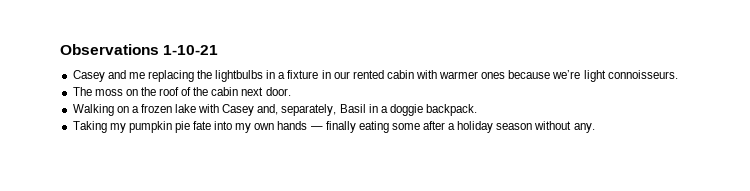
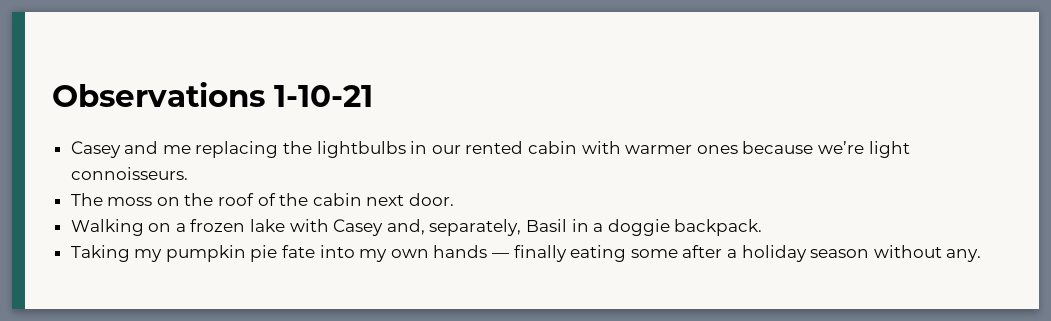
- Casey and me replacing the lightbulbs in a fixture in our rented cabin with warmer ones because we’re light connoisseurs.
+ Casey and me replacing the lightbulbs in our rented cabin with warmer ones because we’re light connoisseurs.

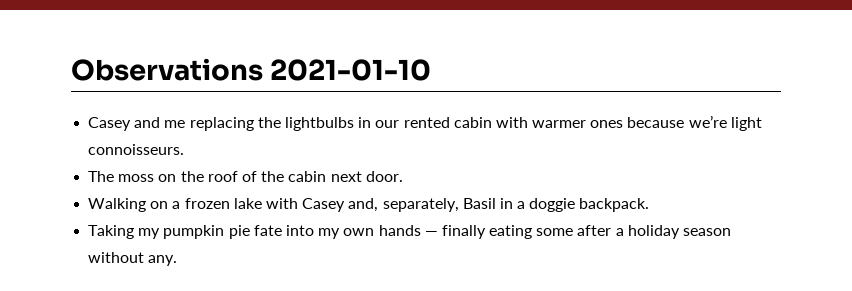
- Observations 1-10-21
+ Observations 2021-01-10

